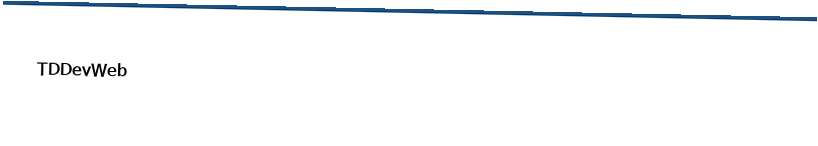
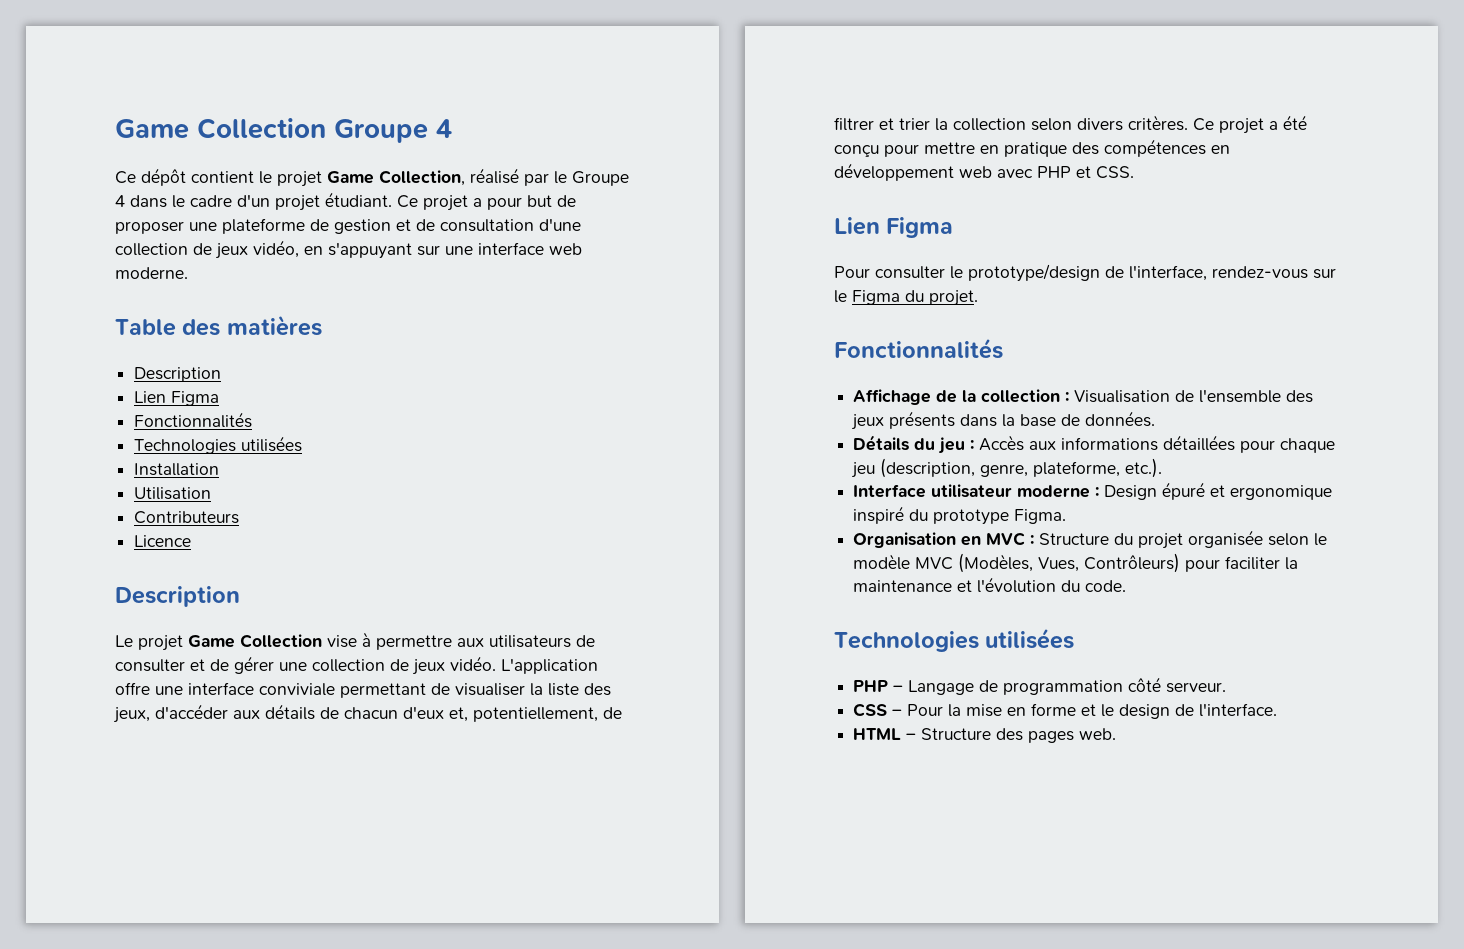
- TDDevWeb
+ Game Collection Groupe 4
+ Ce dépôt contient le projet Game Collection, réalisé par le Groupe 4 dans le cadre d'un projet étudiant. Ce projet a pour but de proposer une plateforme de gestion et de consultation d'une collection de jeux vidéo, en s'appuyant sur une interface web moderne.
+ Table des matières
+ Description
+ Lien Figma
+ Fonctionnalités
+ Technologies utilisées
+ Installation
+ Utilisation
+ Contributeurs
+ Licence
+ Description
+ Le projet Game Collection vise à permettre aux utilisateurs de consulter et de gérer une collection de jeux vidéo. L'application offre une interface conviviale permettant de visualiser la liste des jeux, d'accéder aux détails de chacun d'eux et, potentiellement, de filtrer et trier la collection selon divers critères. Ce projet a été conçu pour mettre en pratique des compétences en développement web avec PHP et CSS.
+ Lien Figma
+ Pour consulter le prototype/design de l'interface, rendez-vous sur le Figma du projet.
+ Fonctionnalités
+ Affichage de la collection : Visualisation de l'ensemble des jeux présents dans la base de données.
+ Détails du jeu : Accès aux informations détaillées pour chaque jeu (description, genre, plateforme, etc.).
+ Interface utilisateur moderne : Design épuré et ergonomique inspiré du prototype Figma.
+ Organisation en MVC : Structure du projet organisée selon le modèle MVC (Modèles, Vues, Contrôleurs) pour faciliter la maintenance et l'évolution du code.
+ Technologies utilisées
+ PHP – Langage de programmation côté serveur.
+ CSS – Pour la mise en forme et le design de l'interface.
+ HTML – Structure des pages web.

